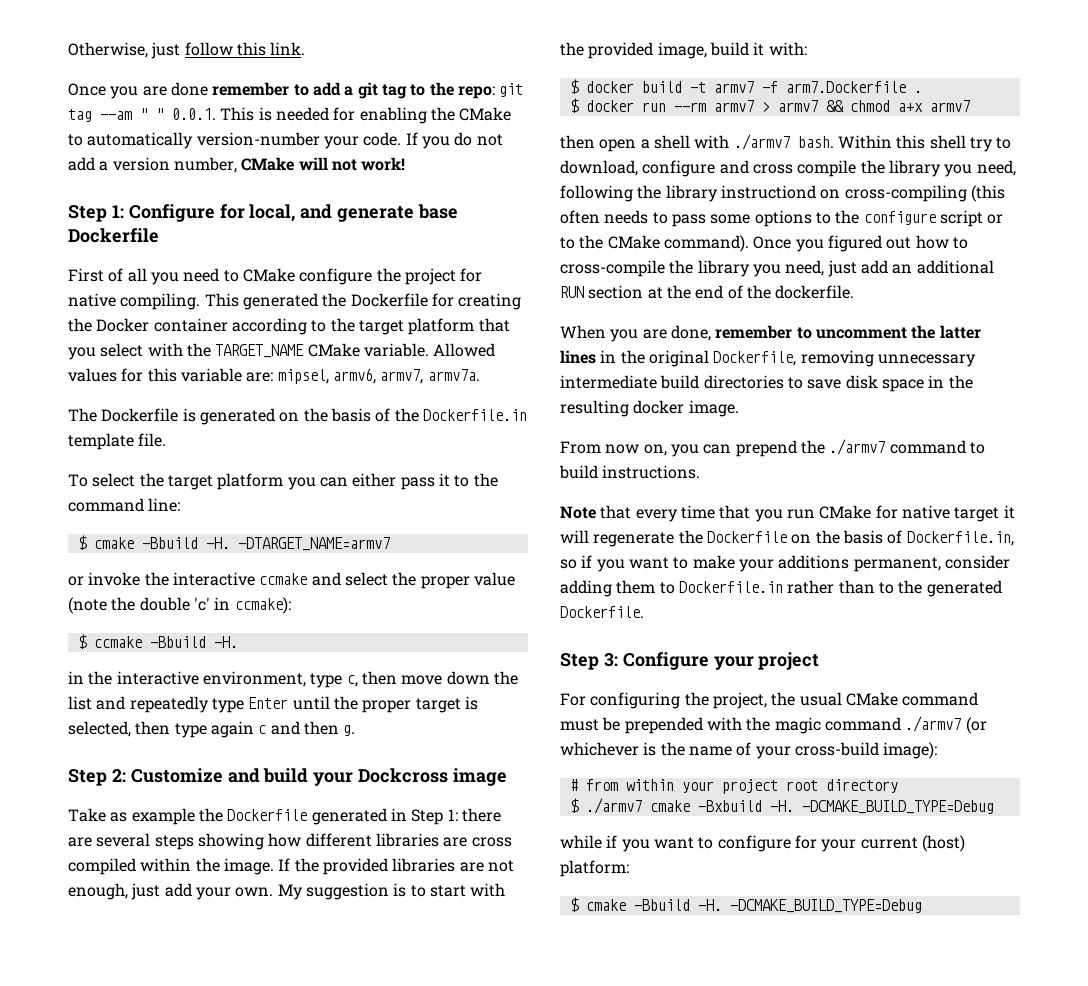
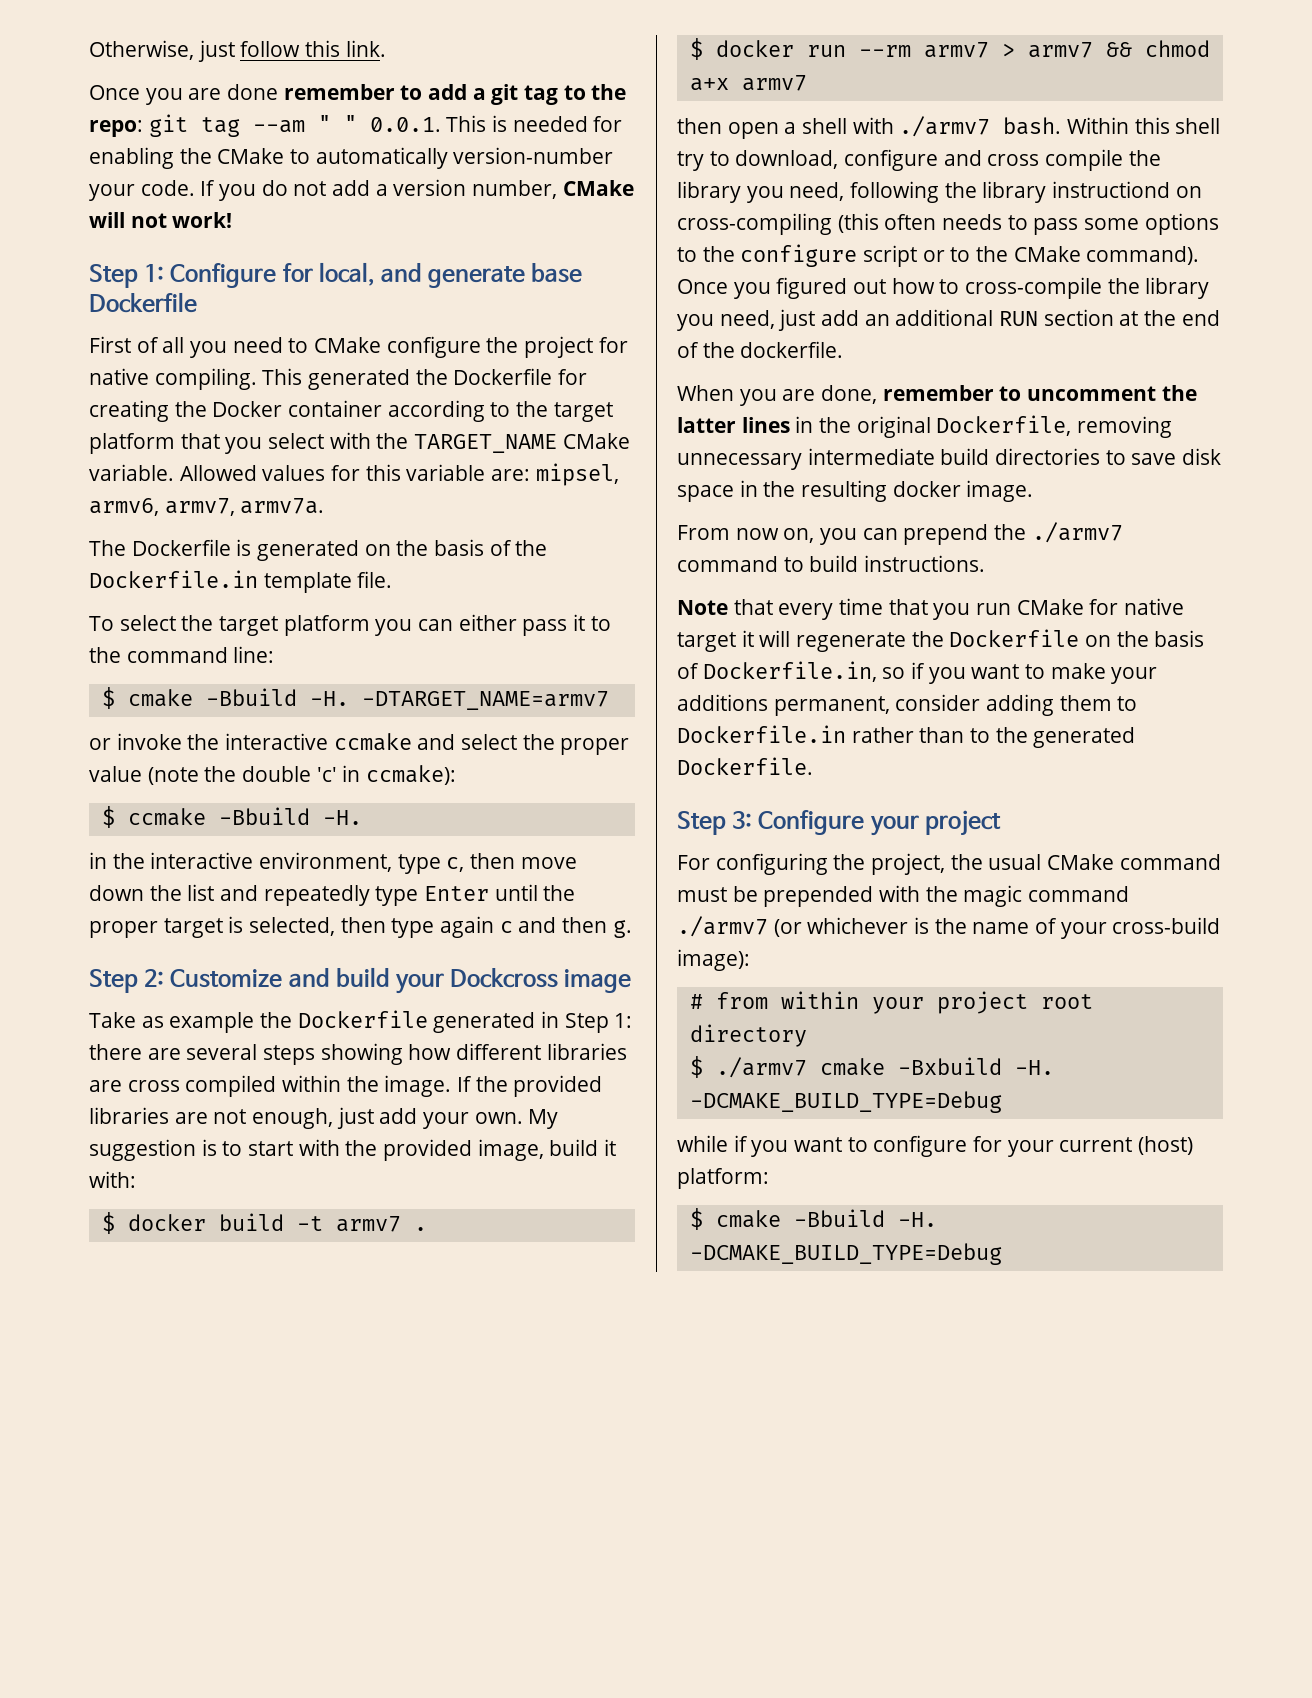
- $ docker build -t armv7 -f arm7.Dockerfile .
+ $ docker build -t armv7 .

